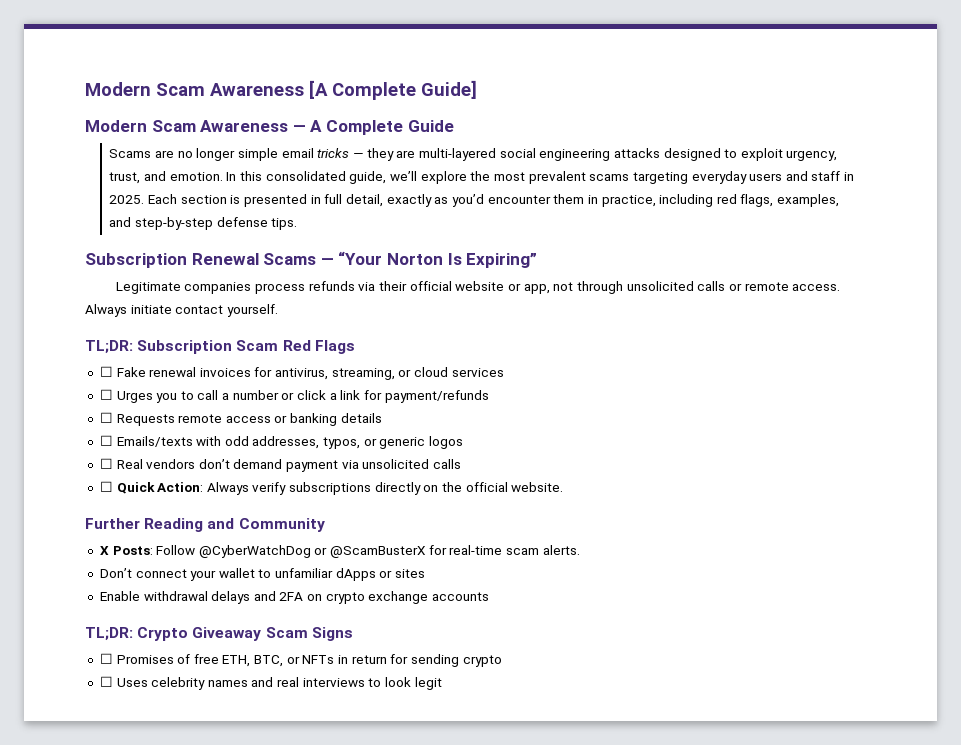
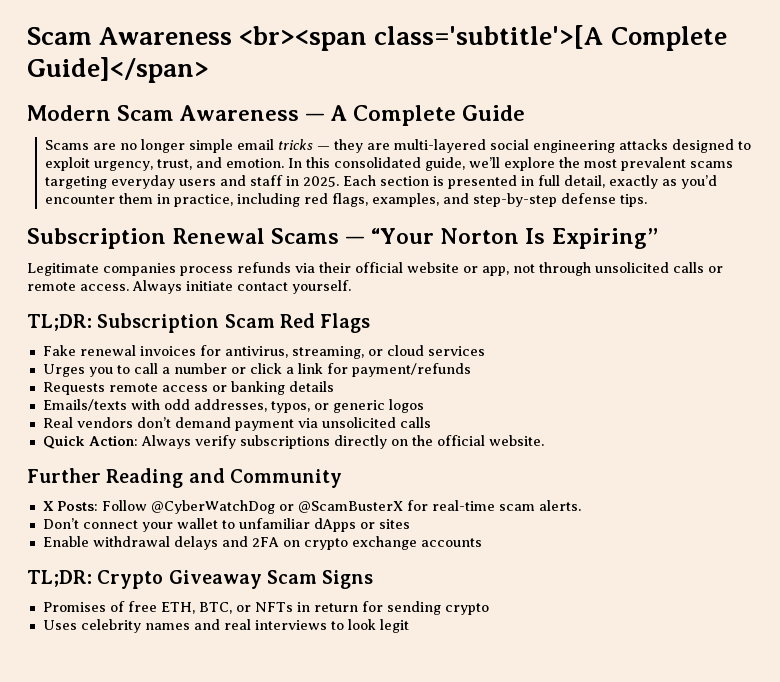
- Modern Scam Awareness [A Complete Guide]
+ Scam Awareness <br><span class='subtitle'>[A Complete Guide]</span>
- ☐ Fake renewal invoices for antivirus, streaming, or cloud services
+ Fake renewal invoices for antivirus, streaming, or cloud services
- ☐ Urges you to call a number or click a link for payment/refunds
+ Urges you to call a number or click a link for payment/refunds
- ☐ Requests remote access or banking details
+ Requests remote access or banking details
- ☐ Emails/texts with odd addresses, typos, or generic logos
+ Emails/texts with odd addresses, typos, or generic logos
- ☐ Real vendors don’t demand payment via unsolicited calls
+ Real vendors don’t demand payment via unsolicited calls
- ☐ Quick Action: Always verify subscriptions directly on the official website.
+ Quick Action: Always verify subscriptions directly on the official website.
- ☐ Promises of free ETH, BTC, or NFTs in return for sending crypto
+ Promises of free ETH, BTC, or NFTs in return for sending crypto
- ☐ Uses celebrity names and real interviews to look legit
+ Uses celebrity names and real interviews to look legit

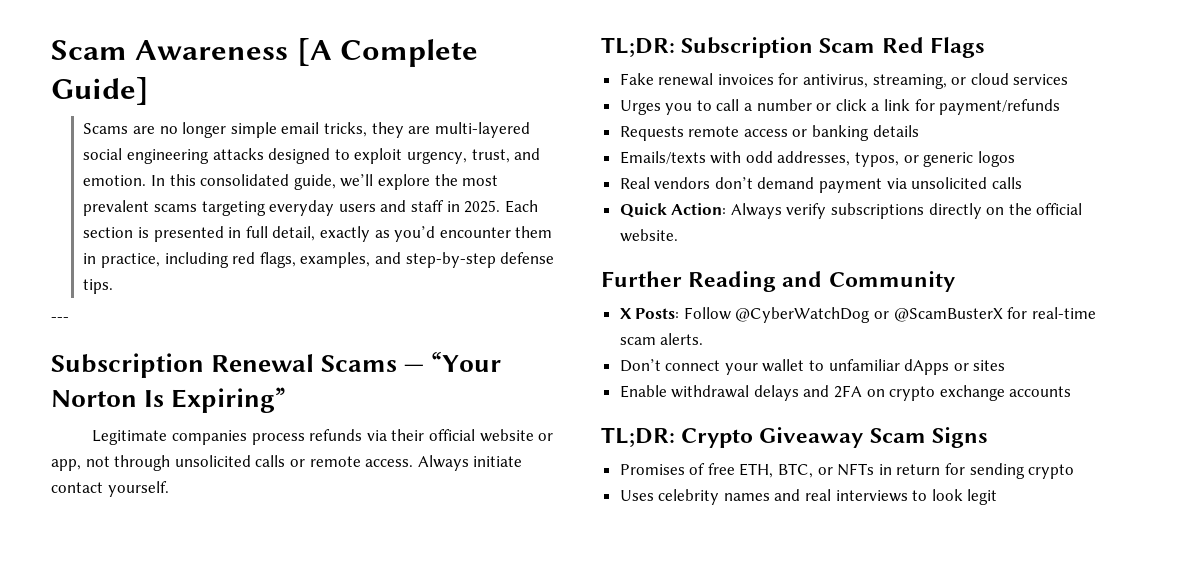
- Scam Awareness <br><span class='subtitle'>[A Complete Guide]</span>
- Modern Scam Awareness — A Complete Guide
+ Scam Awareness [A Complete Guide]
- Scams are no longer simple email tricks — they are multi-layered social engineering attacks designed to exploit urgency, trust, and emotion.
+ Scams are no longer simple email tricks, they are multi-layered social engineering attacks designed to exploit urgency, trust, and emotion.
+ ---

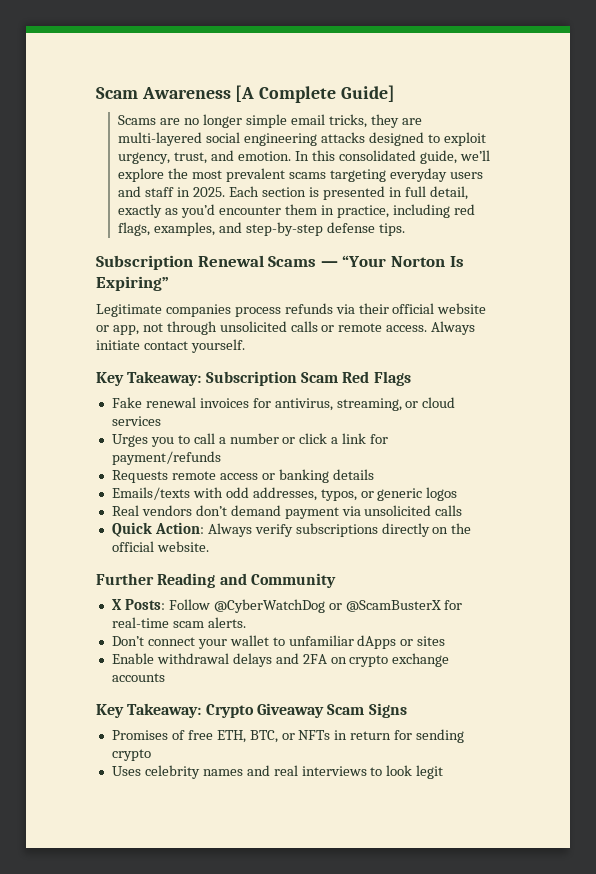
- ---
- TL;DR: Subscription Scam Red Flags
+ Key Takeaway: Subscription Scam Red Flags
- TL;DR: Crypto Giveaway Scam Signs
+ Key Takeaway: Crypto Giveaway Scam Signs

